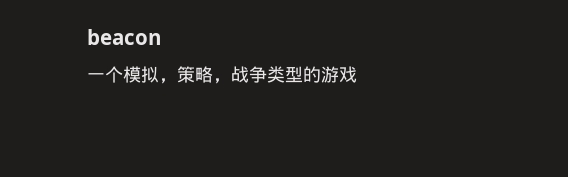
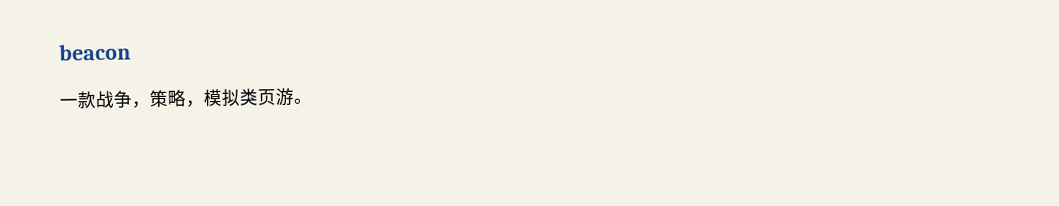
- 一个模拟，策略，战争类型的游戏
+ 一款战争，策略，模拟类页游。

